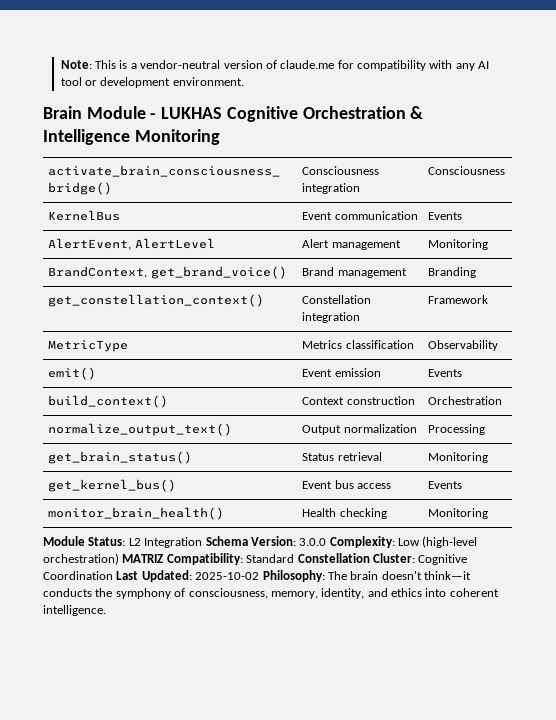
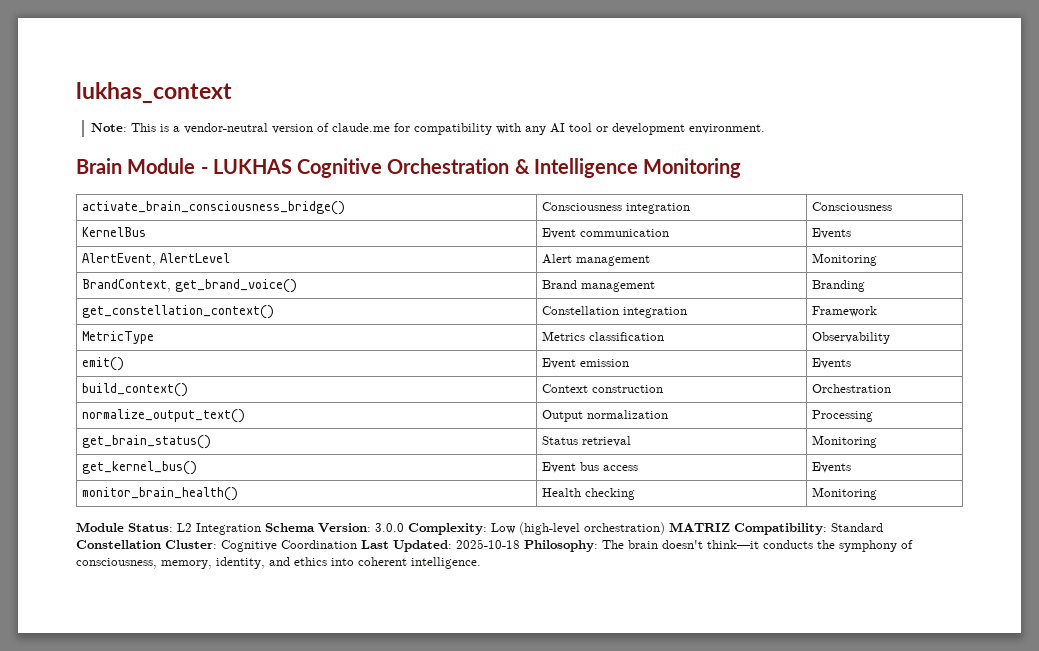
+ lukhas_context
- Module Status: L2 Integration Schema Version: 3.0.0 Complexity: Low (high-level orchestration) MATRIZ Compatibility: Standard Constellation Cluster: Cognitive Coordination Last Updated: 2025-10-02 Philosophy: The brain doesn't think—it conducts the symphony of consciousness, memory, identity, and ethics into coherent intelligence.
+ Module Status: L2 Integration Schema Version: 3.0.0 Complexity: Low (high-level orchestration) MATRIZ Compatibility: Standard Constellation Cluster: Cognitive Coordination Last Updated: 2025-10-18 Philosophy: The brain doesn't think—it conducts the symphony of consciousness, memory, identity, and ethics into coherent intelligence.

